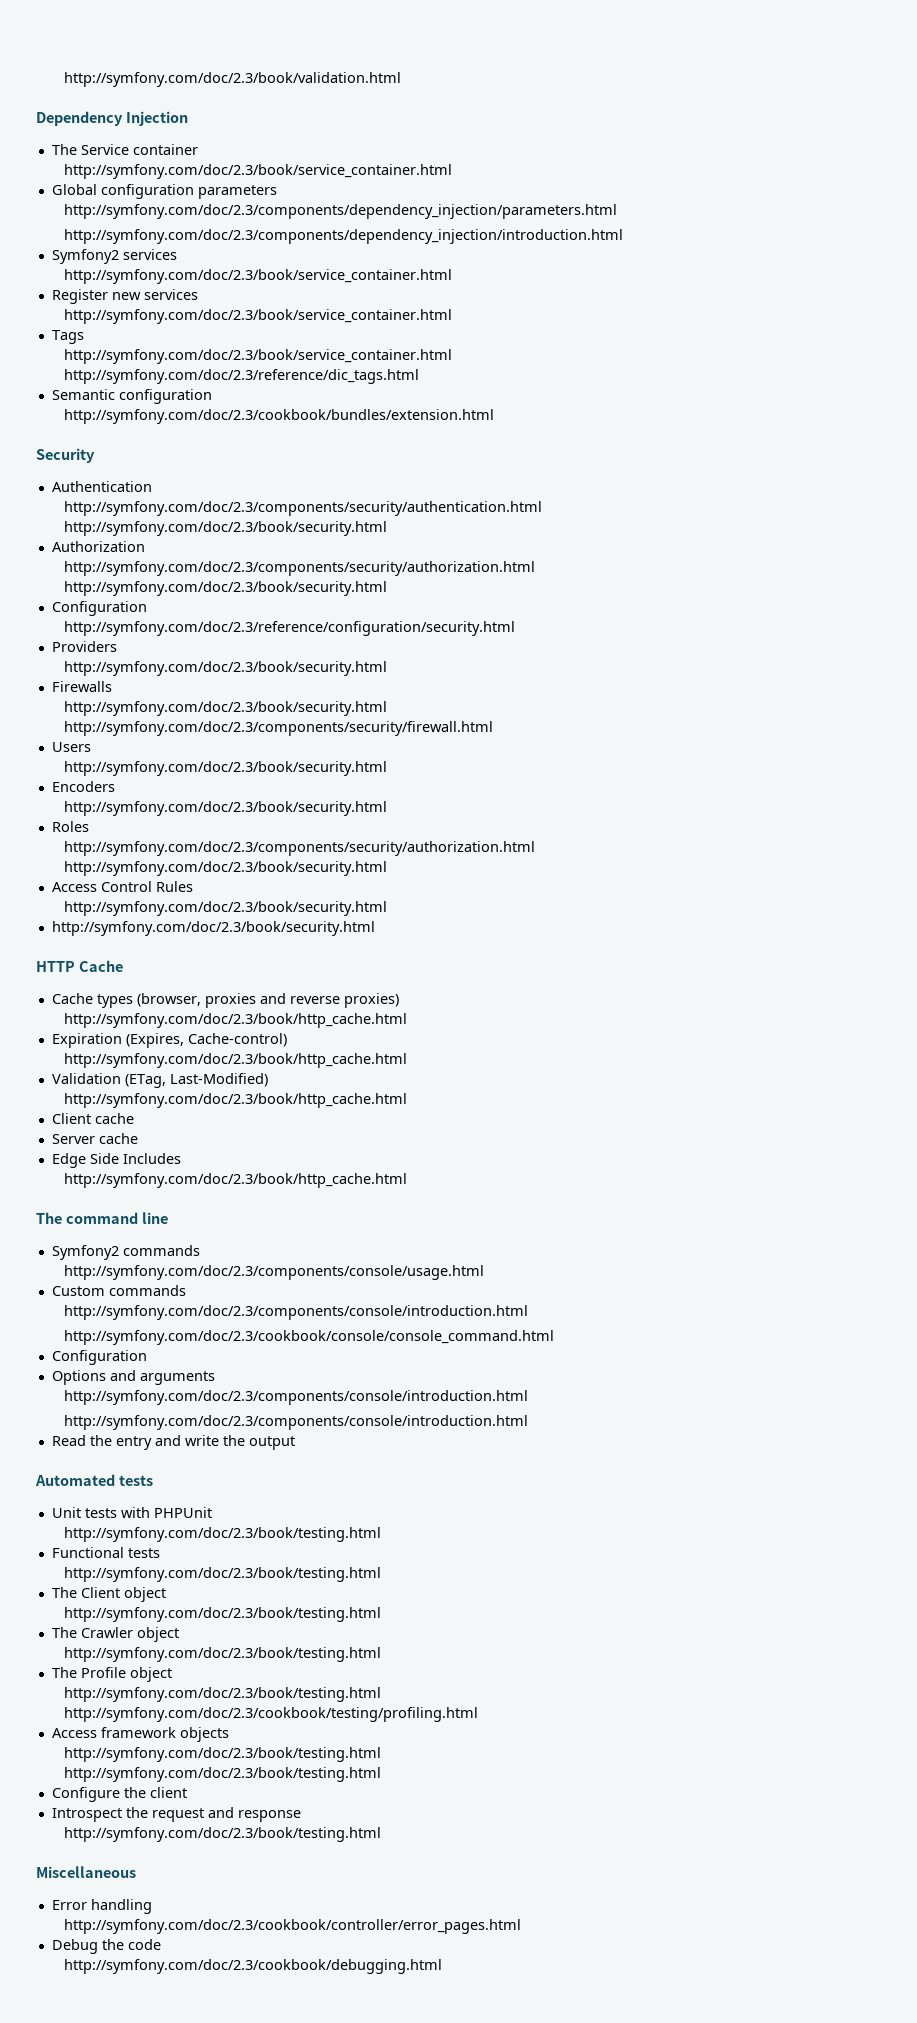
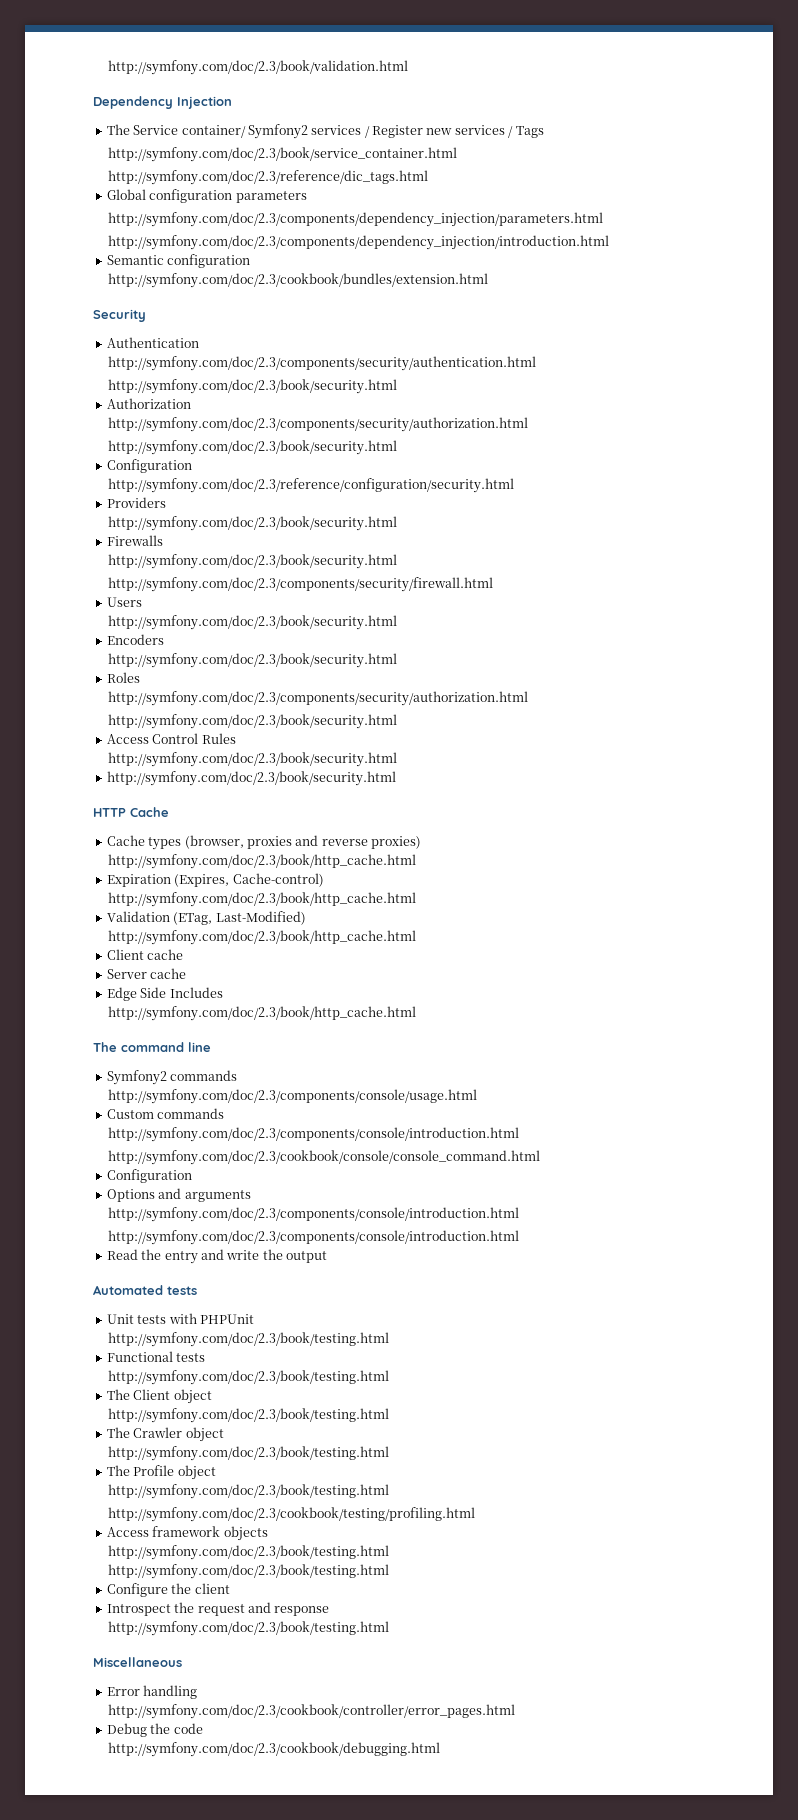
- The Service container
+ The Service container/ Symfony2 services / Register new services / Tags
  http://symfony.com/doc/2.3/book/service_container.html
+ http://symfony.com/doc/2.3/reference/dic_tags.html
- Symfony2 services
- http://symfony.com/doc/2.3/book/service_container.html
- Register new services
- http://symfony.com/doc/2.3/book/service_container.html
- Tags
- http://symfony.com/doc/2.3/book/service_container.html
- http://symfony.com/doc/2.3/reference/dic_tags.html

